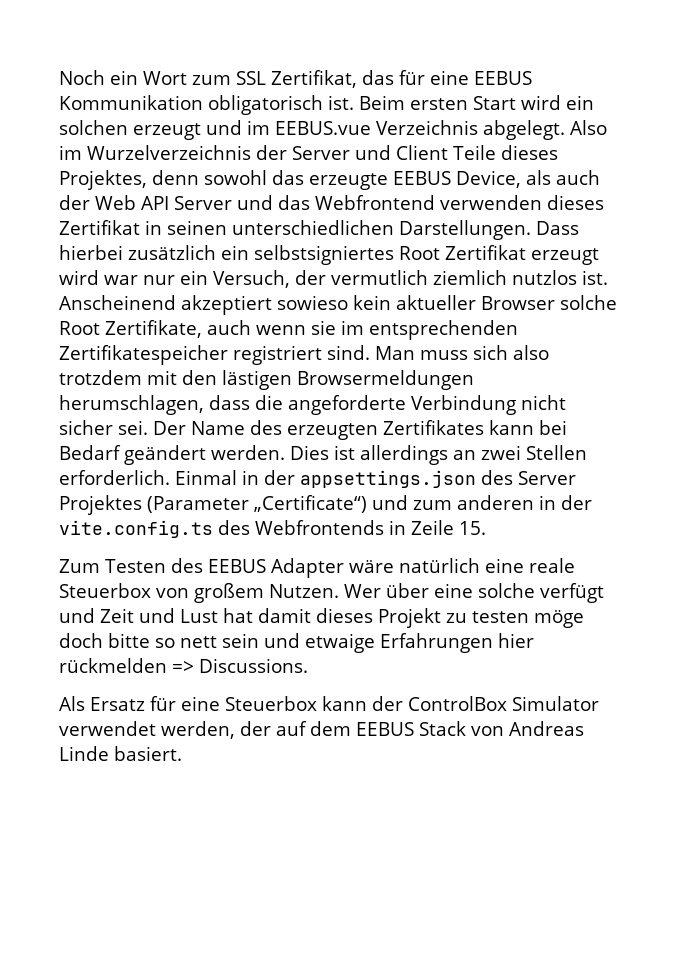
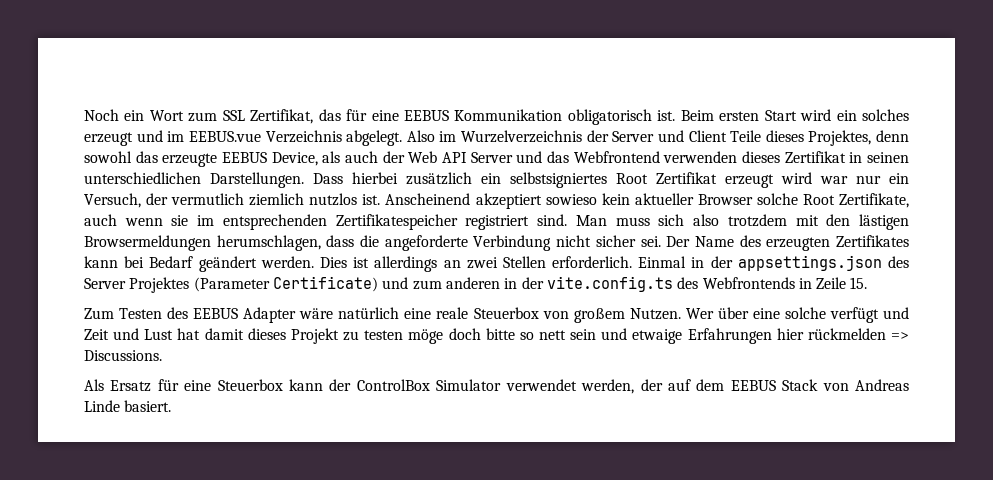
- Beim ersten Start wird ein solchen erzeugt und im EEBUS.vue Verzeichnis abgelegt.
+ Beim ersten Start wird ein solches erzeugt und im EEBUS.vue Verzeichnis abgelegt.
- Einmal in der appsettings.json des Server Projektes (Parameter „Certificate“) und zum anderen in der vite.config.ts des Webfrontends in Zeile 15.
+ Einmal in der appsettings.json des Server Projektes (Parameter Certificate) und zum anderen in der vite.config.ts des Webfrontends in Zeile 15.

